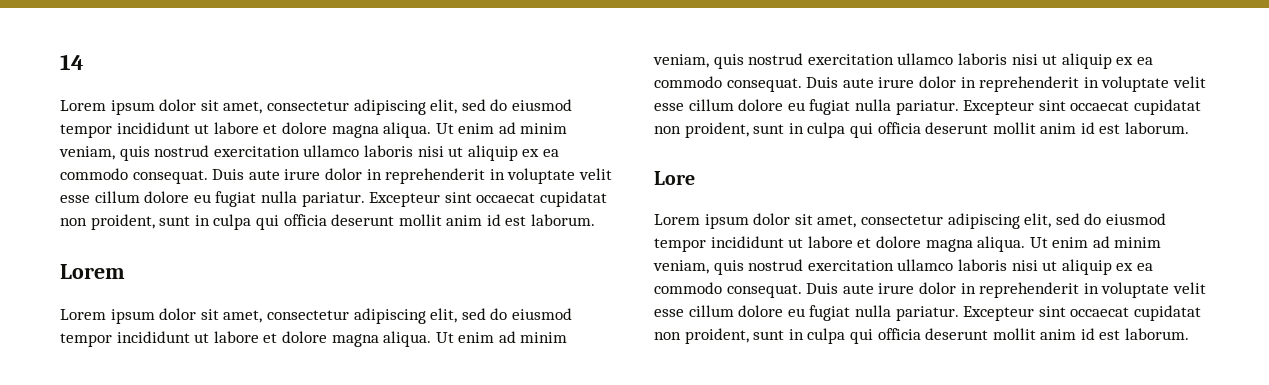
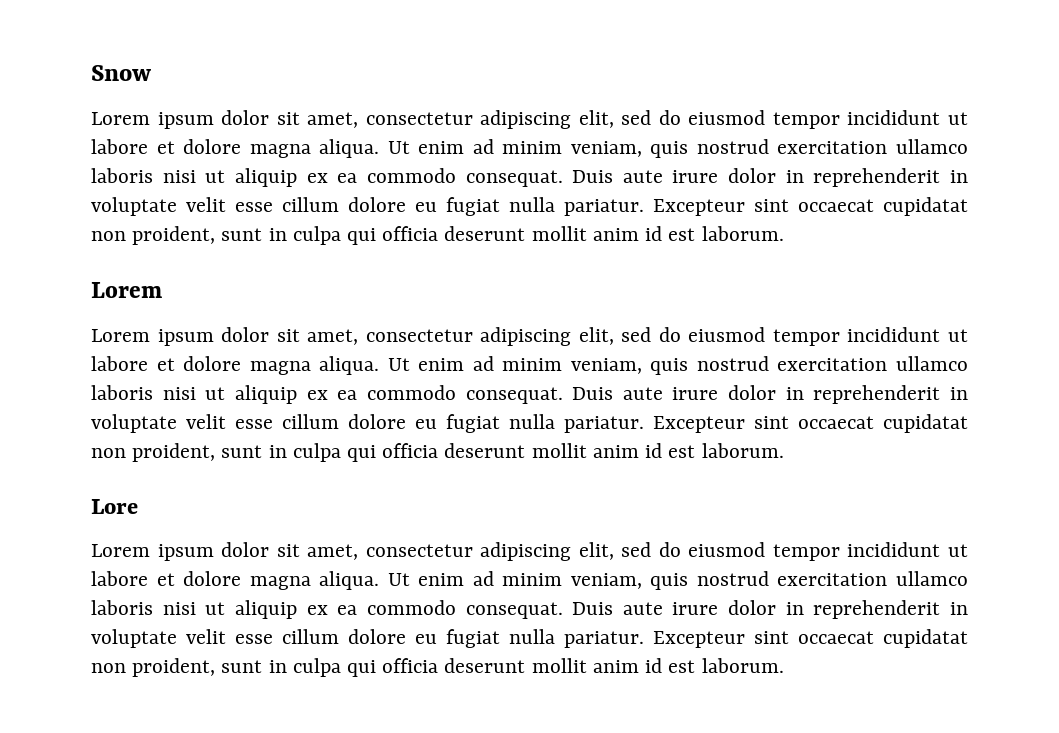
- 14
+ Snow

